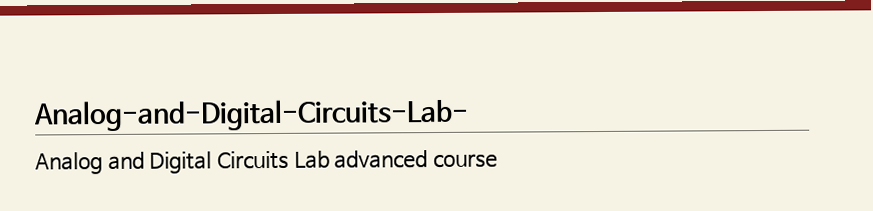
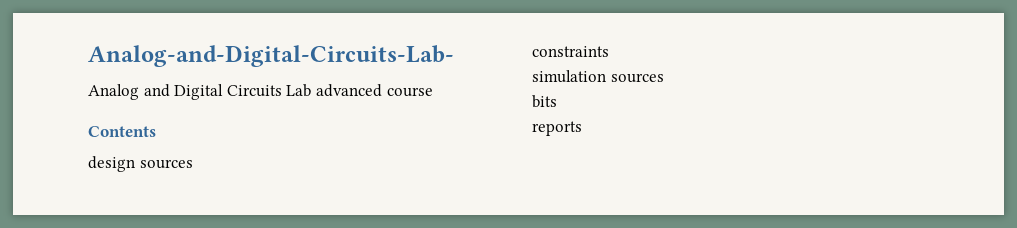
+ Contents
+ design sources
+ constraints
+ simulation sources
+ bits
+ reports

